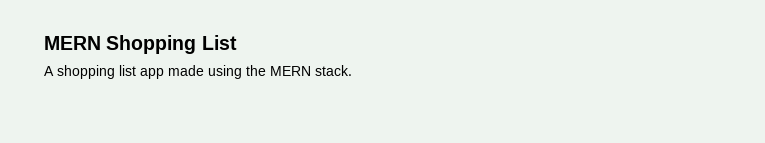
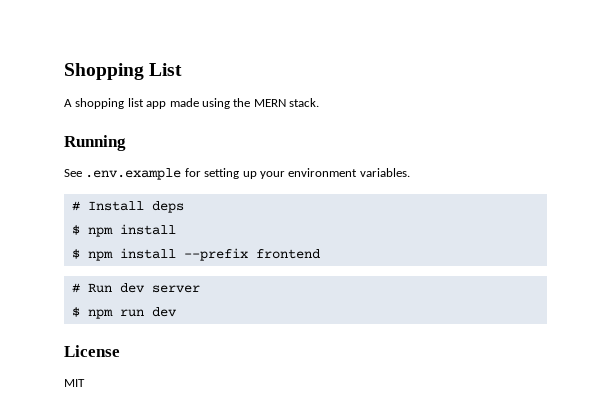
- MERN Shopping List
+ Shopping List
+ Running
+ See .env.example for setting up your environment variables.
+ # Install deps
+ $ npm install
+ $ npm install --prefix frontend
+ # Run dev server
+ $ npm run dev
+ License
+ MIT

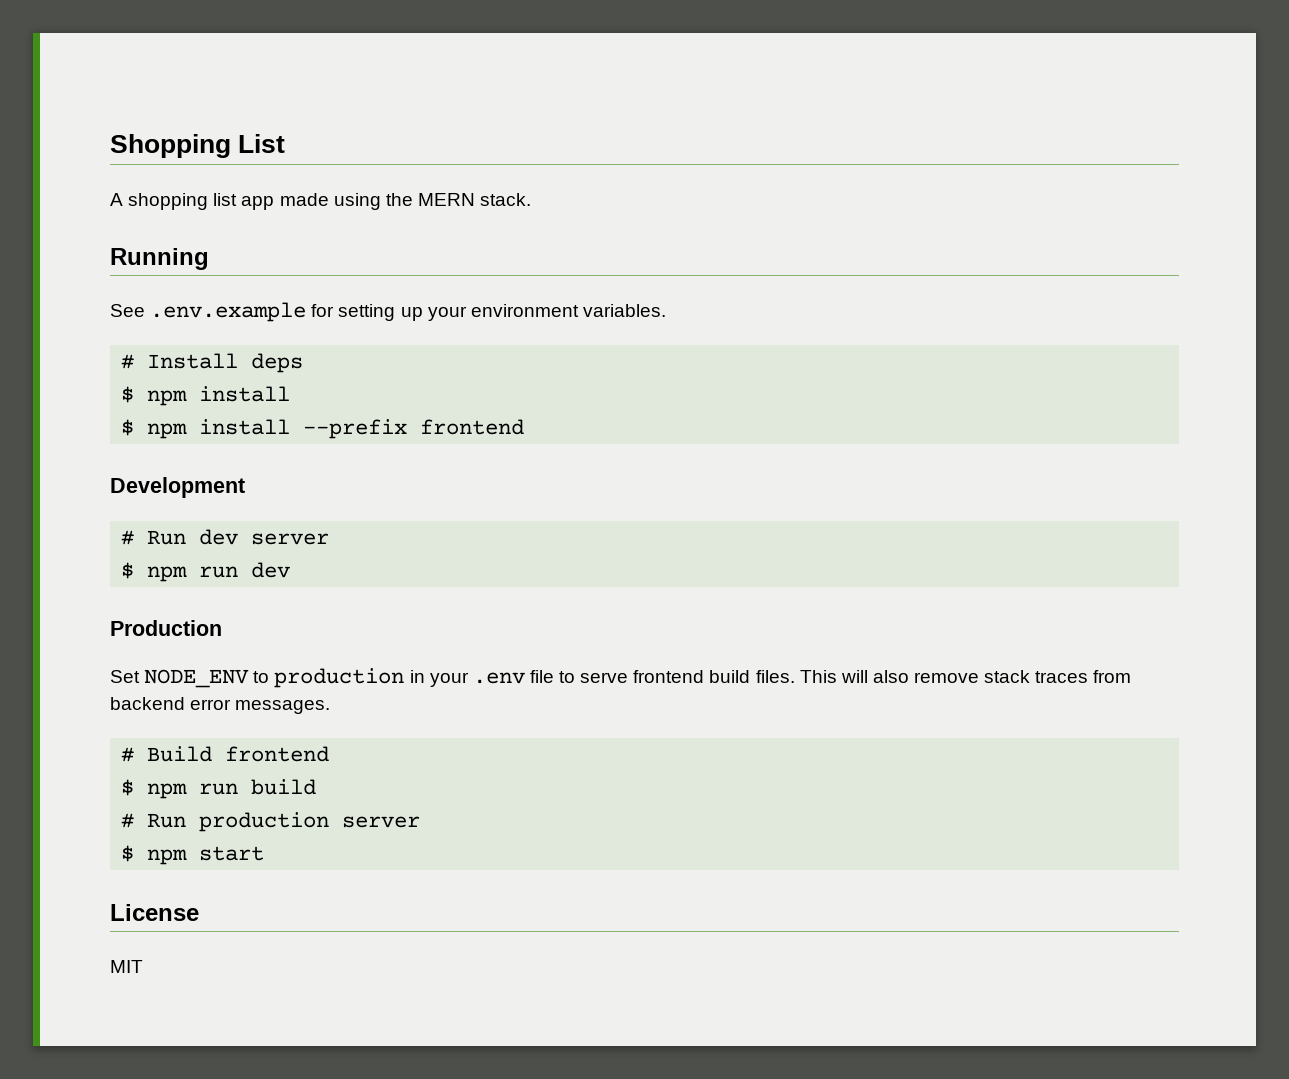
+ Development
+ Production
+ Set NODE_ENV to production in your .env file to serve frontend build files. This will also remove stack traces from backend error messages.
+ # Build frontend
+ $ npm run build
+ # Run production server
+ $ npm start

